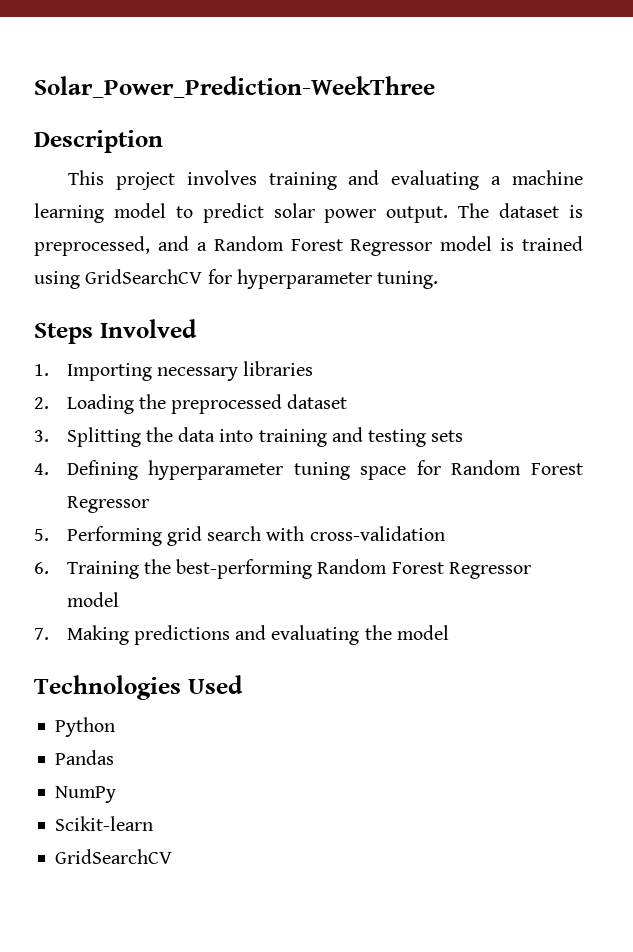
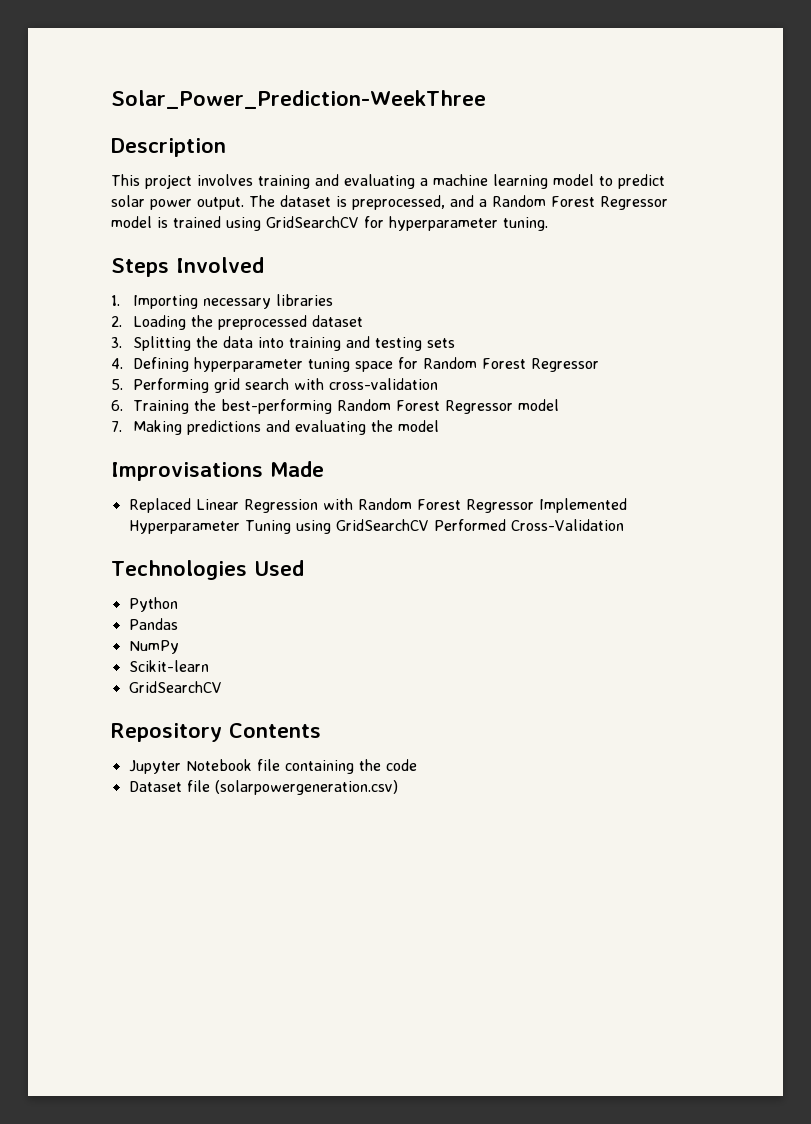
+ Improvisations Made
+ Replaced Linear Regression with Random Forest Regressor Implemented Hyperparameter Tuning using GridSearchCV Performed Cross-Validation
+ Repository Contents
+ Jupyter Notebook file containing the code
+ Dataset file (solarpowergeneration.csv)

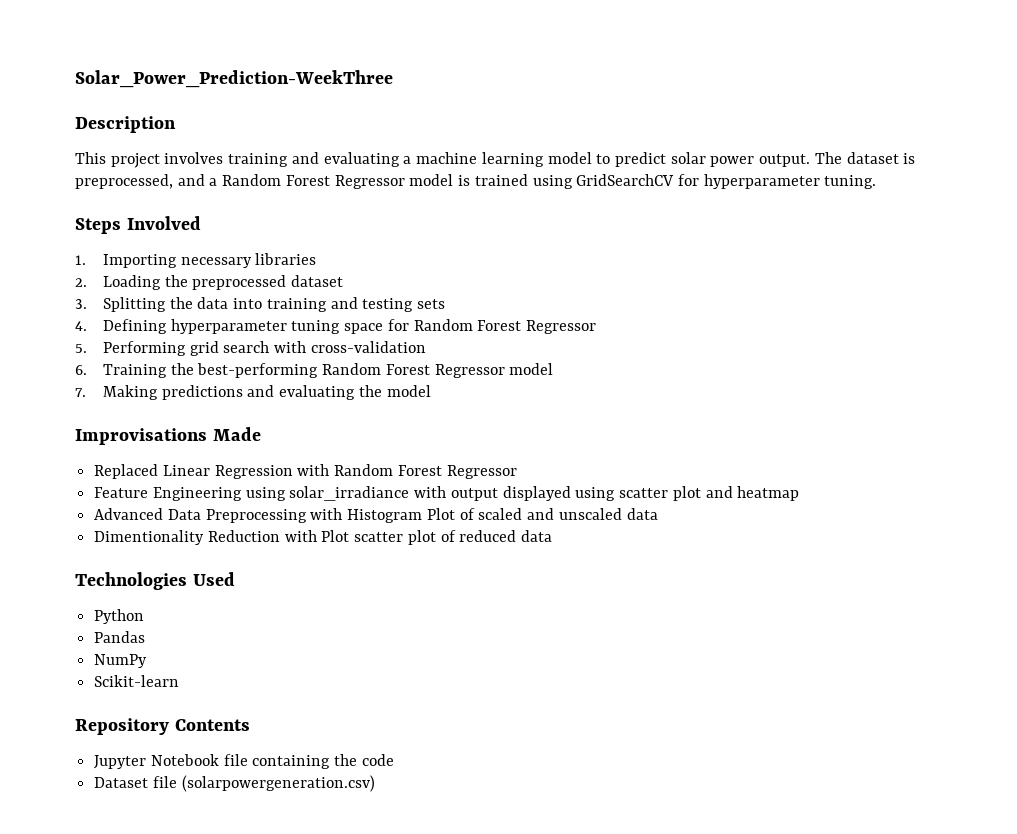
- Replaced Linear Regression with Random Forest Regressor Implemented Hyperparameter Tuning using GridSearchCV Performed Cross-Validation
+ Replaced Linear Regression with Random Forest Regressor
+ Feature Engineering using solar_irradiance with output displayed using scatter plot and heatmap
+ Advanced Data Preprocessing with Histogram Plot of scaled and unscaled data
+ Dimentionality Reduction with Plot scatter plot of reduced data
  Scikit-learn
- GridSearchCV

